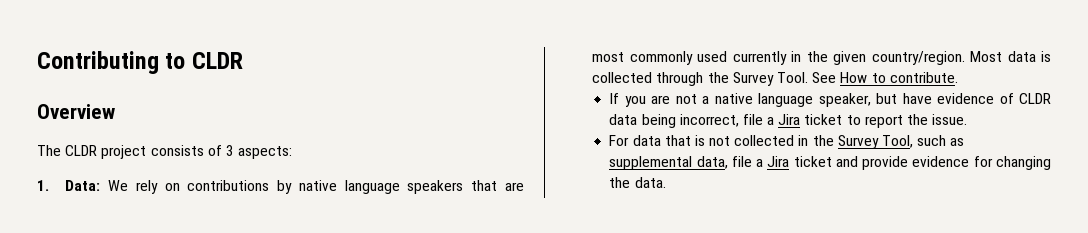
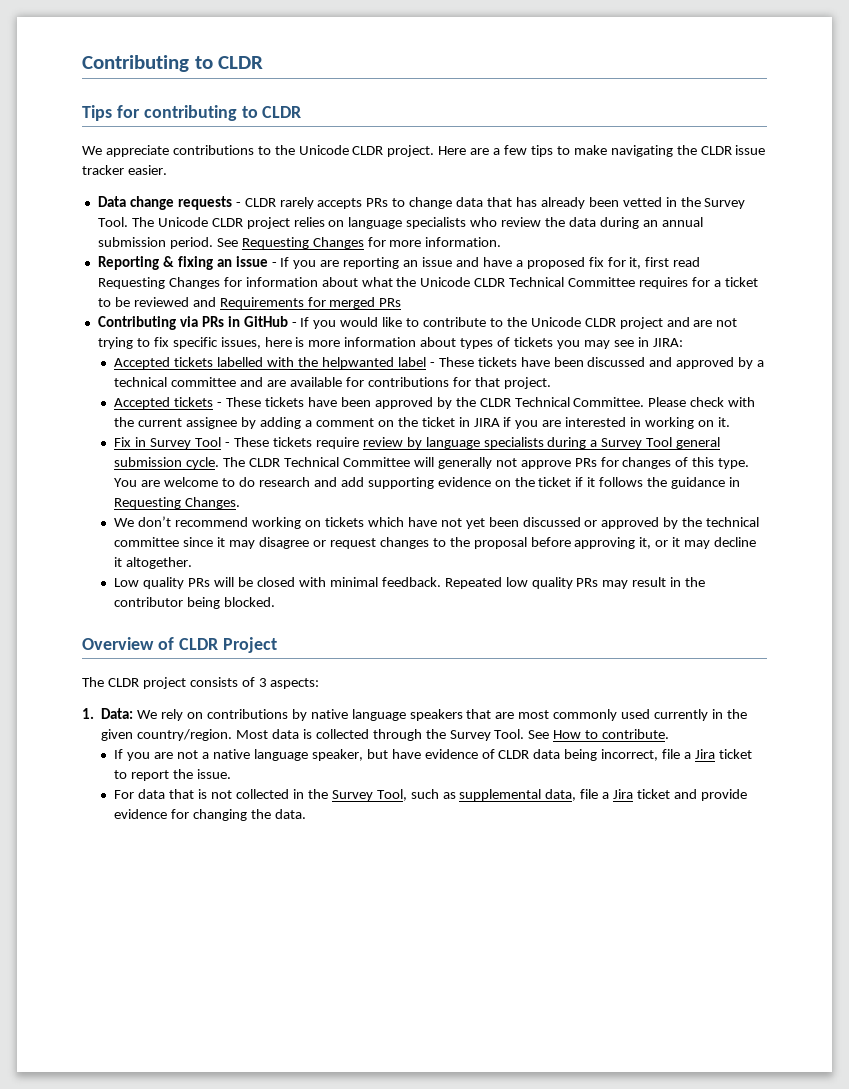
- Overview
+ Tips for contributing to CLDR
+ We appreciate contributions to the Unicode CLDR project. Here are a few tips to make navigating the CLDR issue tracker easier.
+ Data change requests - CLDR rarely accepts PRs to change data that has already been vetted in the Survey Tool. The Unicode CLDR project relies on language specialists who review the data during an annual submission period. See Requesting Changes for more information.
+ Reporting & fixing an issue - If you are reporting an issue and have a proposed fix for it, first read Requesting Changes for information about what the Unicode CLDR Technical Committee requires for a ticket to be reviewed and Requirements for merged PRs
+ Contributing via PRs in GitHub - If you would like to contribute to the Unicode CLDR project and are not trying to fix specific issues, here is more information about types of tickets you may see in JIRA:
+ Accepted tickets labelled with the helpwanted label - These tickets have been discussed and approved by a technical committee and are available for contributions for that project.
+ Accepted tickets - These tickets have been approved by the CLDR Technical Committee. Please check with the current assignee by adding a comment on the ticket in JIRA if you are interested in working on it.
+ Fix in Survey Tool - These tickets require review by language specialists during a Survey Tool general submission cycle. The CLDR Technical Committee will generally not approve PRs for changes of this type. You are welcome to do research and add supporting evidence on the ticket if it follows the guidance in Requesting Changes.
+ We don’t recommend working on tickets which have not yet been discussed or approved by the technical committee since it may disagree or request changes to the proposal before approving it, or it may decline it altogether.
+ Low quality PRs will be closed with minimal feedback. Repeated low quality PRs may result in the contributor being blocked.
+ Overview of CLDR Project

